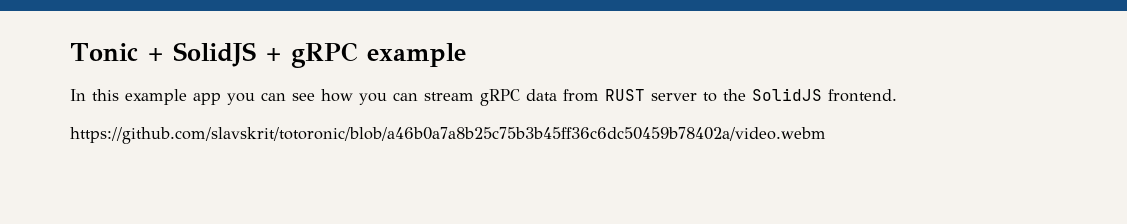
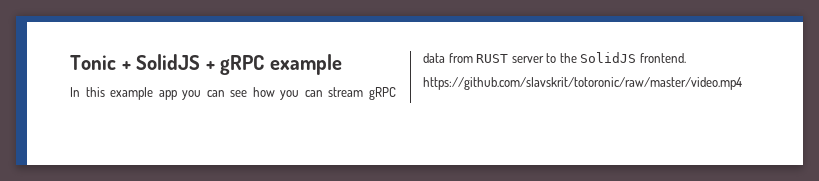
- https://github.com/slavskrit/totoronic/blob/a46b0a7a8b25c75b3b45ff36c6dc50459b78402a/video.webm
+ https://github.com/slavskrit/totoronic/raw/master/video.mp4

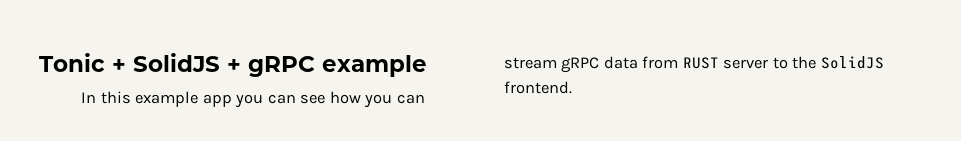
- https://github.com/slavskrit/totoronic/raw/master/video.mp4

